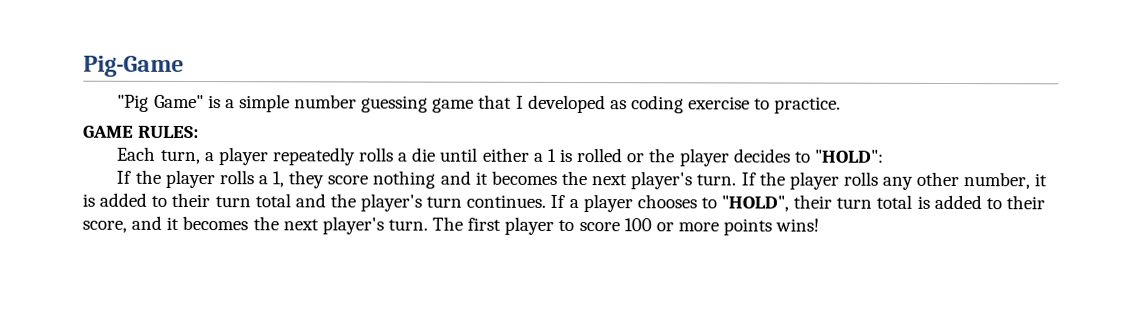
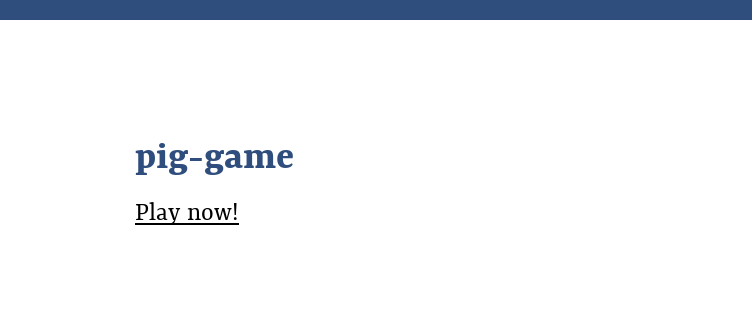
- Pig-Game
- "Pig Game" is a simple number guessing game that I developed as coding exercise to practice.
- GAME RULES:
- Each turn, a player repeatedly rolls a die until either a 1 is rolled or the player decides to "HOLD":
- If the player rolls a 1, they score nothing and it becomes the next player's turn. If the player rolls any other number, it is added to their turn total and the player's turn continues. If a player chooses to "HOLD", their turn total is added to their score, and it becomes the next player's turn. The first player to score 100 or more points wins!
+ pig-game
+ Play now!

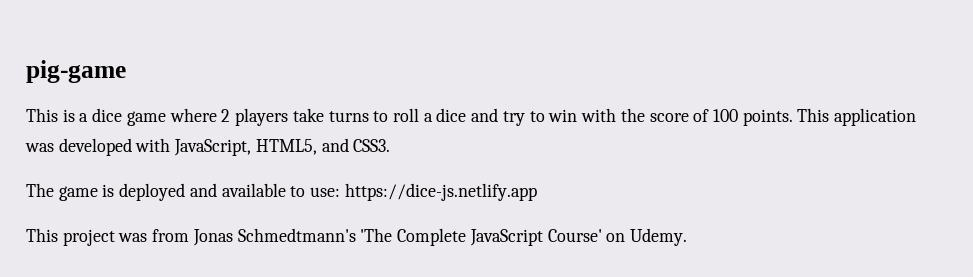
- Play now!
+ This is a dice game where 2 players take turns to roll a dice and try to win with the score of 100 points. This application was developed with JavaScript, HTML5, and CSS3.
+ The game is deployed and available to use: https://dice-js.netlify.app
+ This project was from Jonas Schmedtmann's 'The Complete JavaScript Course' on Udemy.

